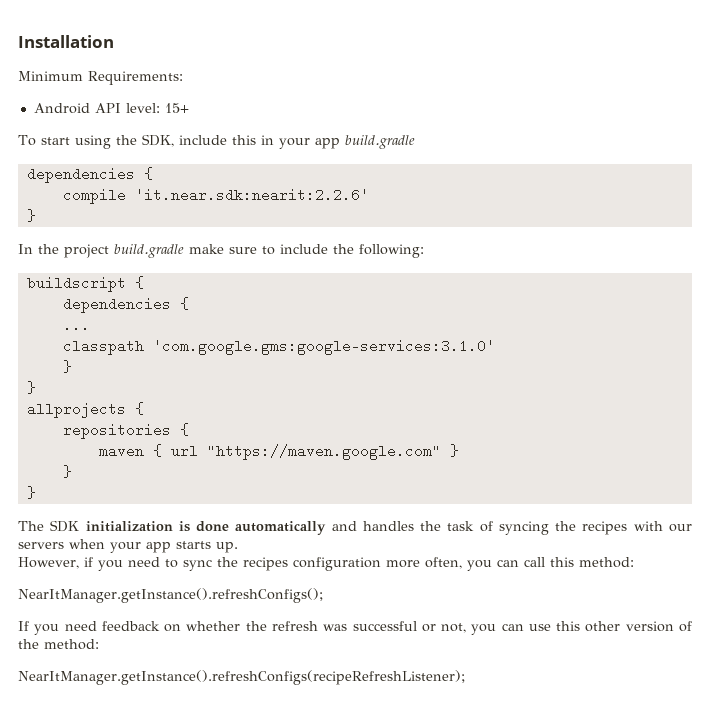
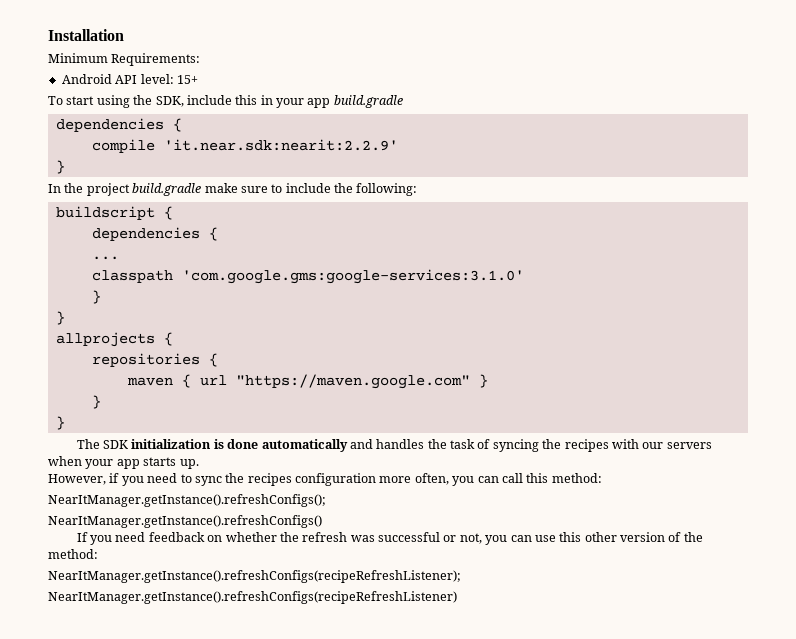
- compile 'it.near.sdk:nearit:2.2.6'
+ compile 'it.near.sdk:nearit:2.2.9'
+ NearItManager.getInstance().refreshConfigs()
+ NearItManager.getInstance().refreshConfigs(recipeRefreshListener)

